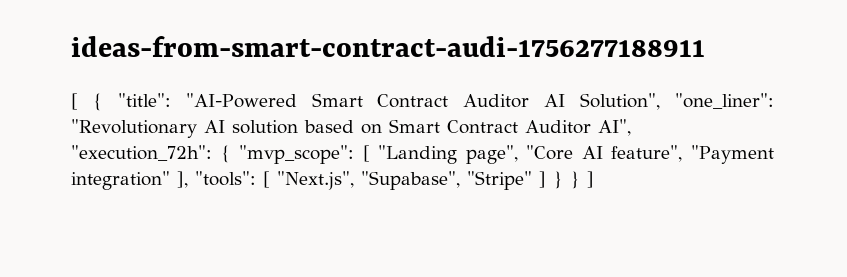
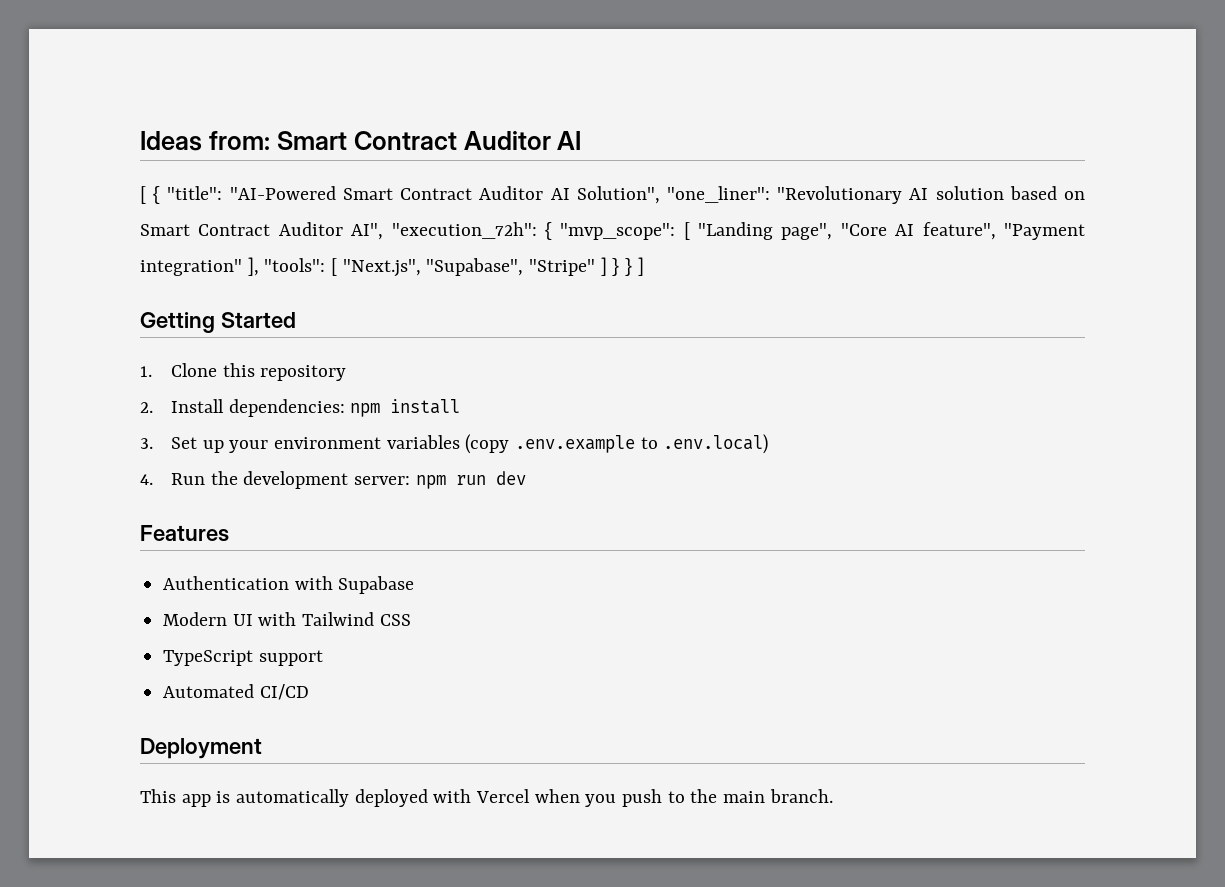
- ideas-from-smart-contract-audi-1756277188911
+ Ideas from: Smart Contract Auditor AI
+ Getting Started
+ 1. Clone this repository
+ 2. Install dependencies: npm install
+ 3. Set up your environment variables (copy .env.example to .env.local)
+ 4. Run the development server: npm run dev
+ Features
+ Authentication with Supabase
+ Modern UI with Tailwind CSS
+ TypeScript support
+ Automated CI/CD
+ Deployment
+ This app is automatically deployed with Vercel when you push to the main branch.

